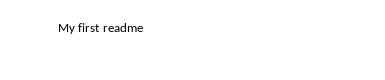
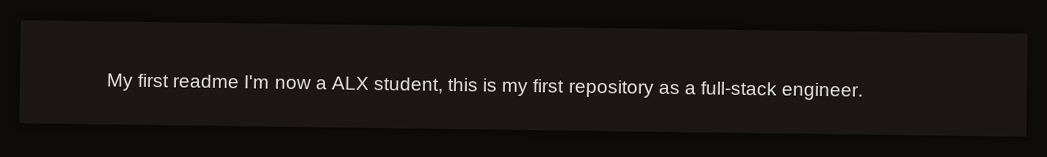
- My first readme
+ My first readme I'm now a ALX student, this is my first repository as a full-stack engineer.

